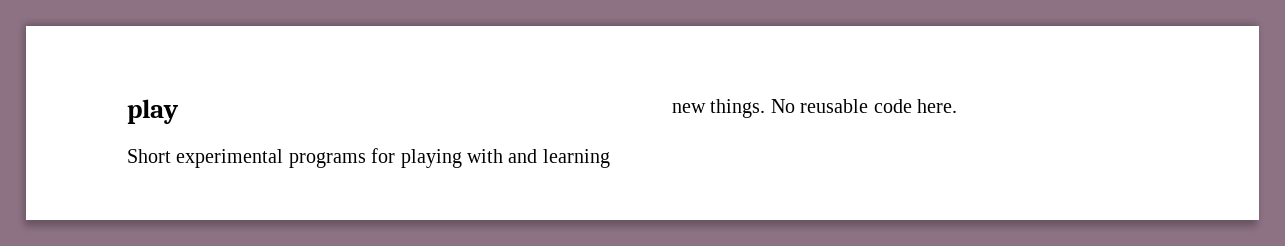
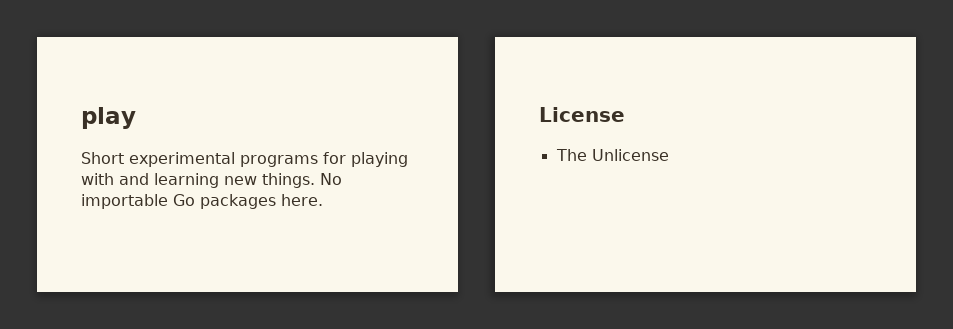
- No reusable code here.
+ No importable Go packages here.
+ License
+ The Unlicense

